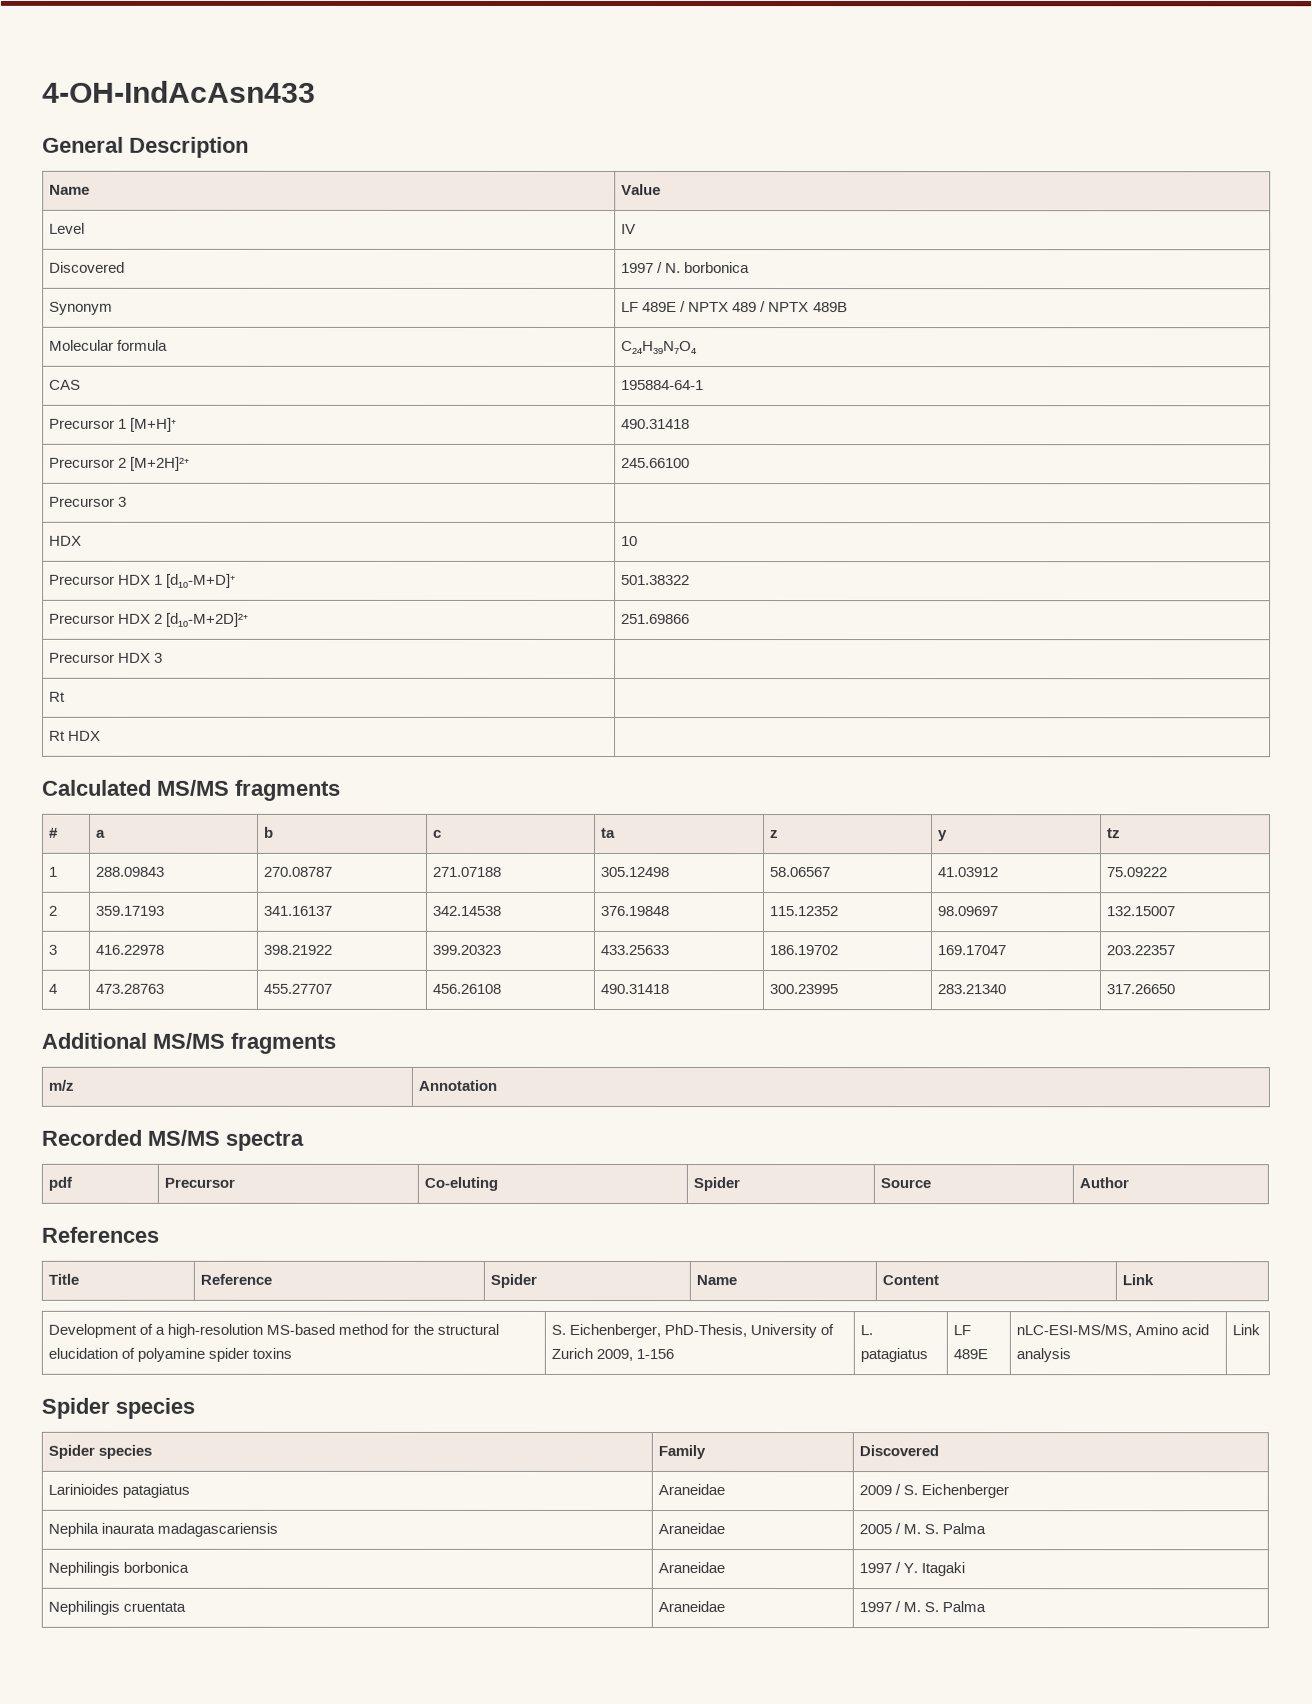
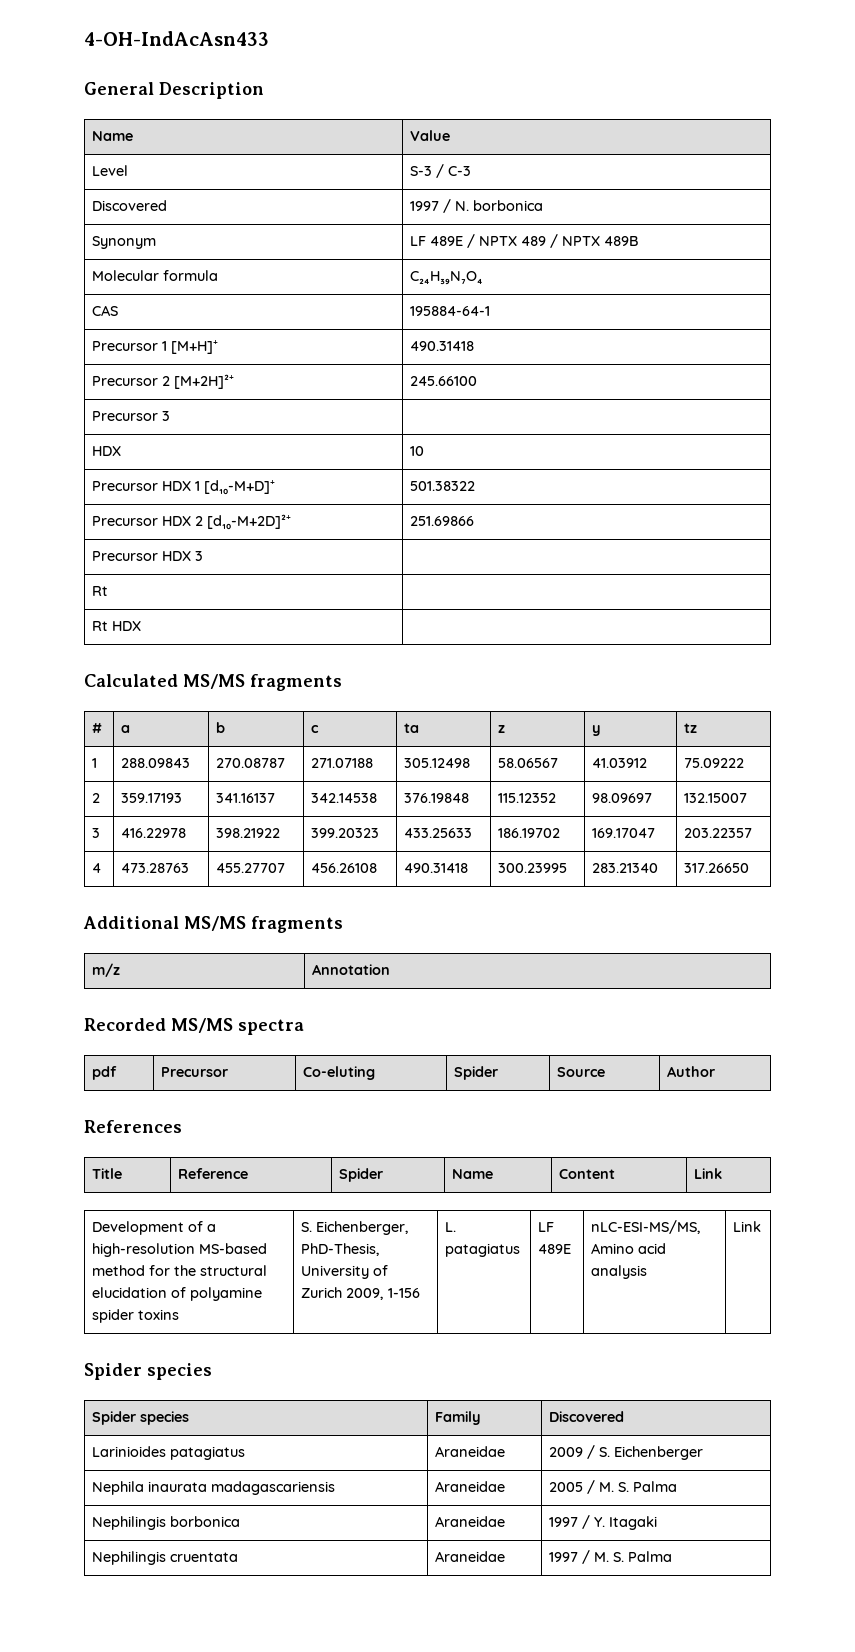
- Level | IV
+ Level | S-3 / C-3

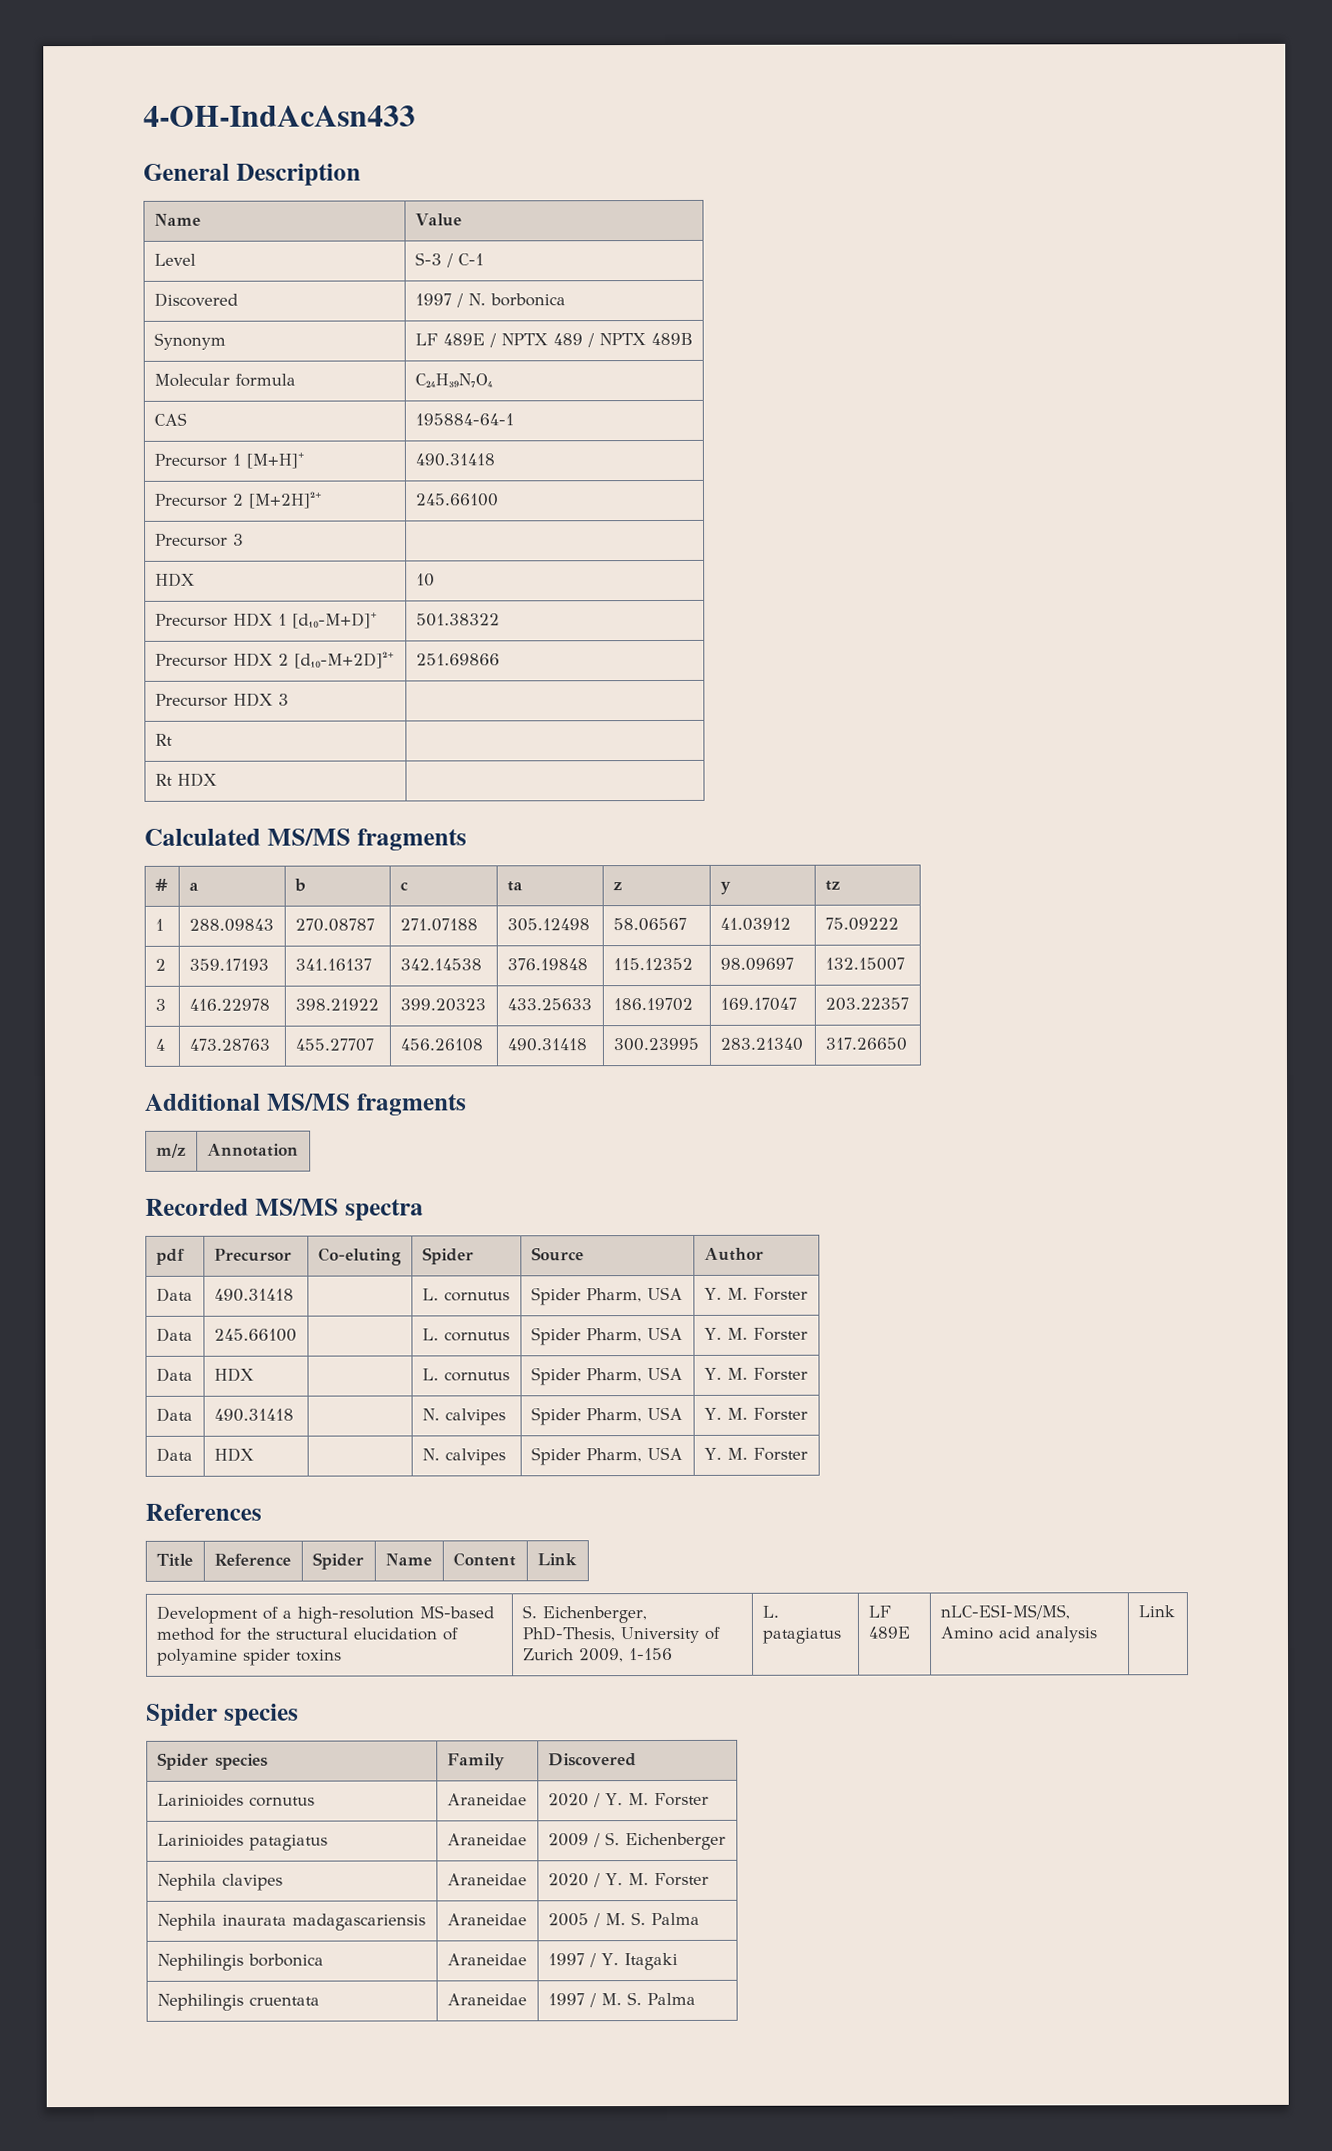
- Level | S-3 / C-3
+ Level | S-3 / C-1
+ Data | 490.31418 | | L. cornutus | Spider Pharm, USA | Y. M. Forster
+ Data | 245.66100 | | L. cornutus | Spider Pharm, USA | Y. M. Forster
+ Data | HDX | | L. cornutus | Spider Pharm, USA | Y. M. Forster
+ Data | 490.31418 | | N. calvipes | Spider Pharm, USA | Y. M. Forster
+ Data | HDX | | N. calvipes | Spider Pharm, USA | Y. M. Forster
+ Larinioides cornutus | Araneidae | 2020 / Y. M. Forster
+ Nephila clavipes | Araneidae | 2020 / Y. M. Forster

